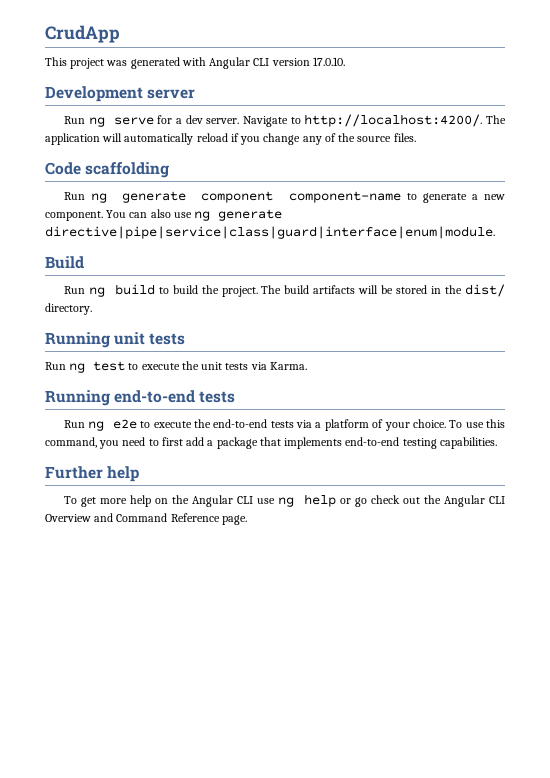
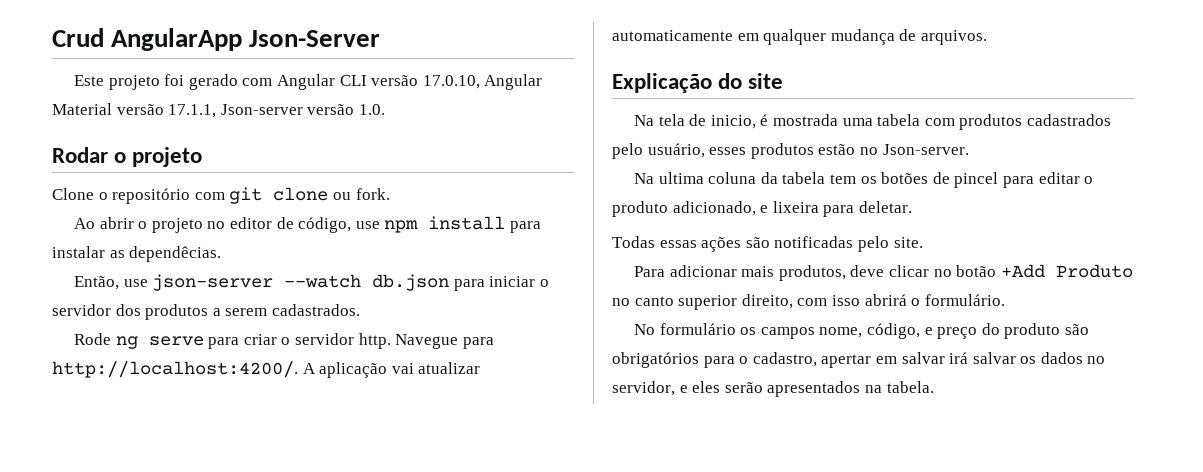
- CrudApp
- This project was generated with Angular CLI version 17.0.10.
- Development server
- Run ng serve for a dev server. Navigate to http://localhost:4200/. The application will automatically reload if you change any of the source files.
- Code scaffolding
- Run ng generate component component-name to generate a new component. You can also use ng generate directive|pipe|service|class|guard|interface|enum|module.
- Build
- Run ng build to build the project. The build artifacts will be stored in the dist/ directory.
- Running unit tests
- Run ng test to execute the unit tests via Karma.
- Running end-to-end tests
- Run ng e2e to execute the end-to-end tests via a platform of your choice. To use this command, you need to first add a package that implements end-to-end testing capabilities.
- Further help
- To get more help on the Angular CLI use ng help or go check out the Angular CLI Overview and Command Reference page.
+ Crud AngularApp Json-Server
+ Este projeto foi gerado com Angular CLI versão 17.0.10, Angular Material versão 17.1.1, Json-server versão 1.0.
+ Rodar o projeto
+ Clone o repositório com git clone ou fork.
+ Ao abrir o projeto no editor de código, use npm install para instalar as dependêcias.
+ Então, use json-server --watch db.json para iniciar o servidor dos produtos a serem cadastrados.
+ Rode ng serve para criar o servidor http. Navegue para http://localhost:4200/. A aplicação vai atualizar automaticamente em qualquer mudança de arquivos.
+ Explicação do site
+ Na tela de inicio, é mostrada uma tabela com produtos cadastrados pelo usuário, esses produtos estão no Json-server.
+ Na ultima coluna da tabela tem os botões de pincel para editar o produto adicionado, e lixeira para deletar.
+ Todas essas ações são notificadas pelo site.
+ Para adicionar mais produtos, deve clicar no botão +Add Produto no canto superior direito, com isso abrirá o formulário.
+ No formulário os campos nome, código, e preço do produto são obrigatórios para o cadastro, apertar em salvar irá salvar os dados no servidor, e eles serão apresentados na tabela.

